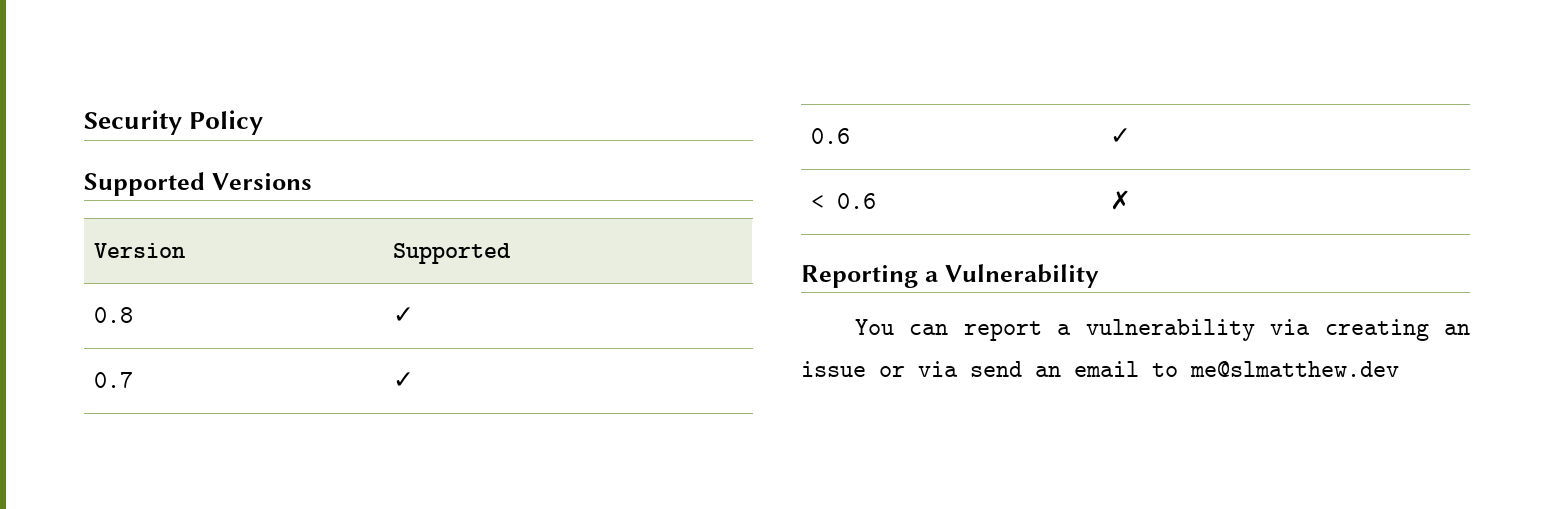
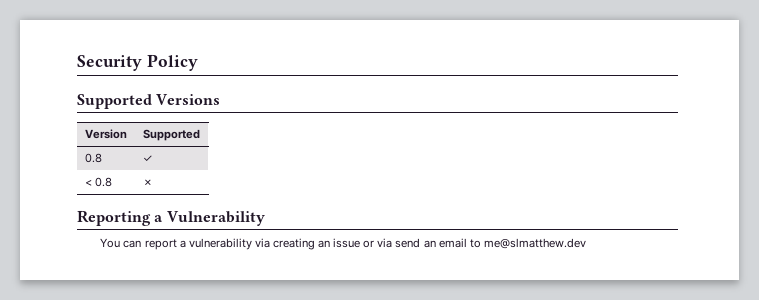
- 0.7 | ✓
- 0.6 | ✓
- < 0.6 | ✗
+ < 0.8 | ✗

